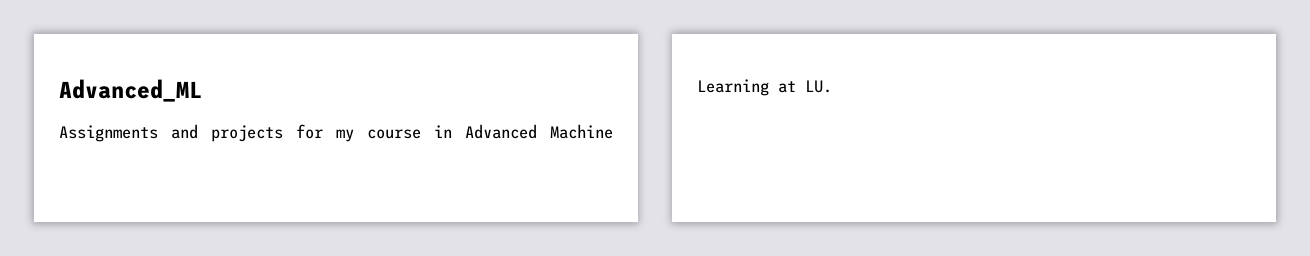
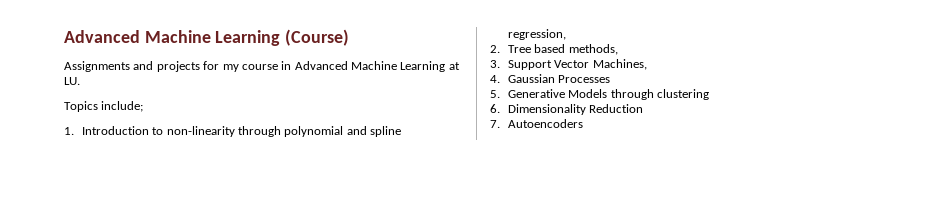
- Advanced_ML
+ Advanced Machine Learning (Course)
+ Topics include;
+ 1. Introduction to non-linearity through polynomial and spline regression,
+ 2. Tree based methods,
+ 3. Support Vector Machines,
+ 4. Gaussian Processes
+ 5. Generative Models through clustering
+ 6. Dimensionality Reduction
+ 7. Autoencoders

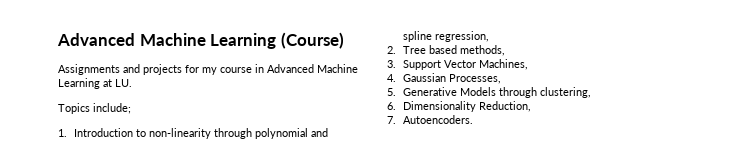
- 4. Gaussian Processes
+ 4. Gaussian Processes,
- 5. Generative Models through clustering
+ 5. Generative Models through clustering,
- 6. Dimensionality Reduction
+ 6. Dimensionality Reduction,
- 7. Autoencoders
+ 7. Autoencoders.

